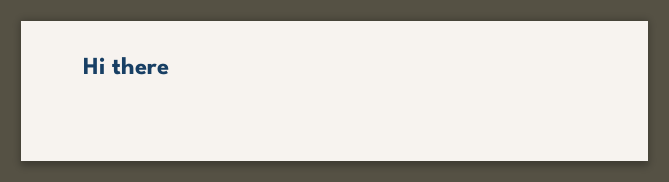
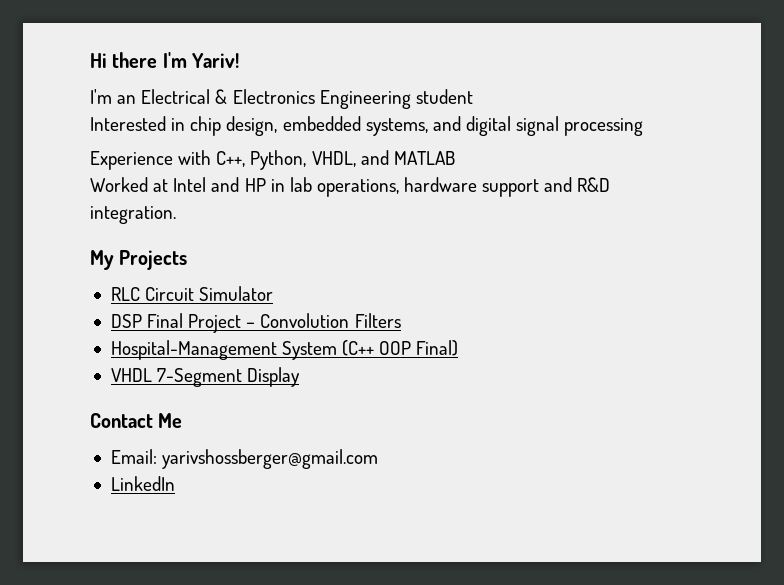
- Hi there
+ Hi there I'm Yariv!
+ I'm an Electrical & Electronics Engineering student
+ Interested in chip design, embedded systems, and digital signal processing
+ Experience with C++, Python, VHDL, and MATLAB
+ Worked at Intel and HP in lab operations, hardware support and R&D integration.
+ My Projects
+ RLC Circuit Simulator
+ DSP Final Project – Convolution Filters
+ Hospital-Management System (C++ OOP Final)
+ VHDL 7-Segment Display
+ Contact Me
+ Email: yarivshossberger@gmail.com
+ LinkedIn

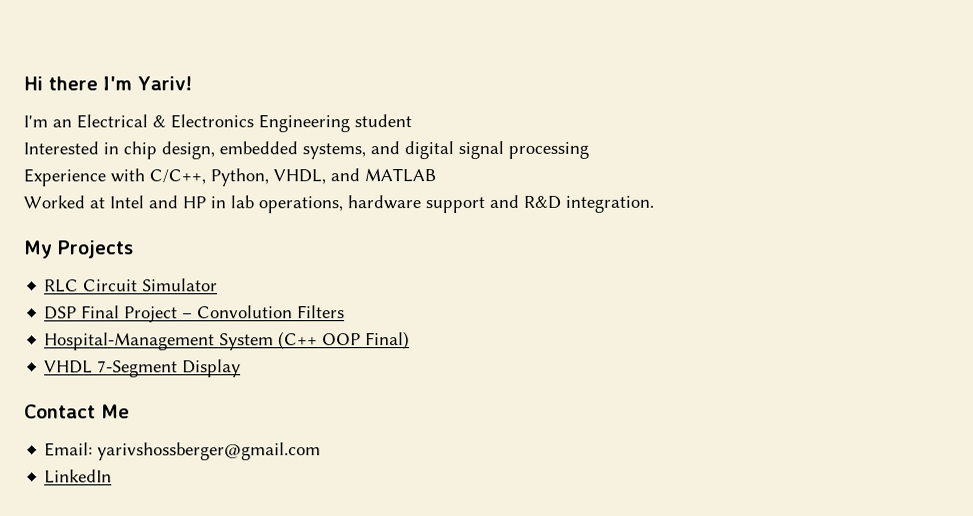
- Experience with C++, Python, VHDL, and MATLAB
+ Experience with C/C++, Python, VHDL, and MATLAB

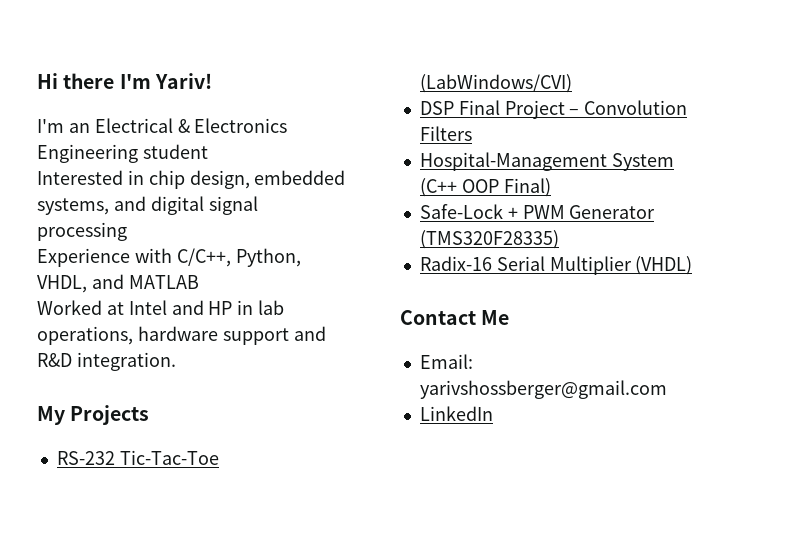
- RLC Circuit Simulator
+ RS-232 Tic-Tac-Toe (LabWindows/CVI)
- VHDL 7-Segment Display
+ Safe-Lock + PWM Generator (TMS320F28335)
+ Radix-16 Serial Multiplier (VHDL)

